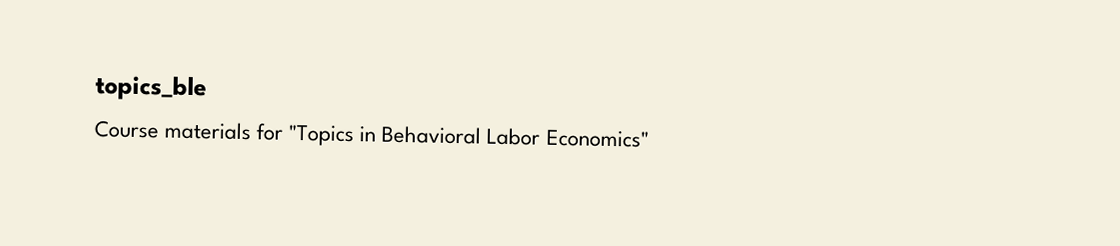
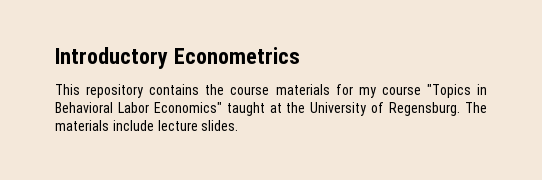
- topics_ble
- Course materials for "Topics in Behavioral Labor Economics"
+ Introductory Econometrics
+ This repository contains the course materials for my course "Topics in Behavioral Labor Economics" taught at the University of Regensburg. The materials include lecture slides.

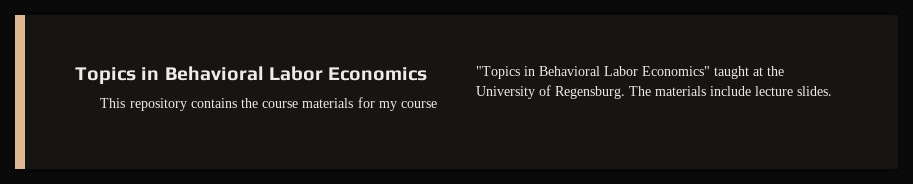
- Introductory Econometrics
+ Topics in Behavioral Labor Economics

